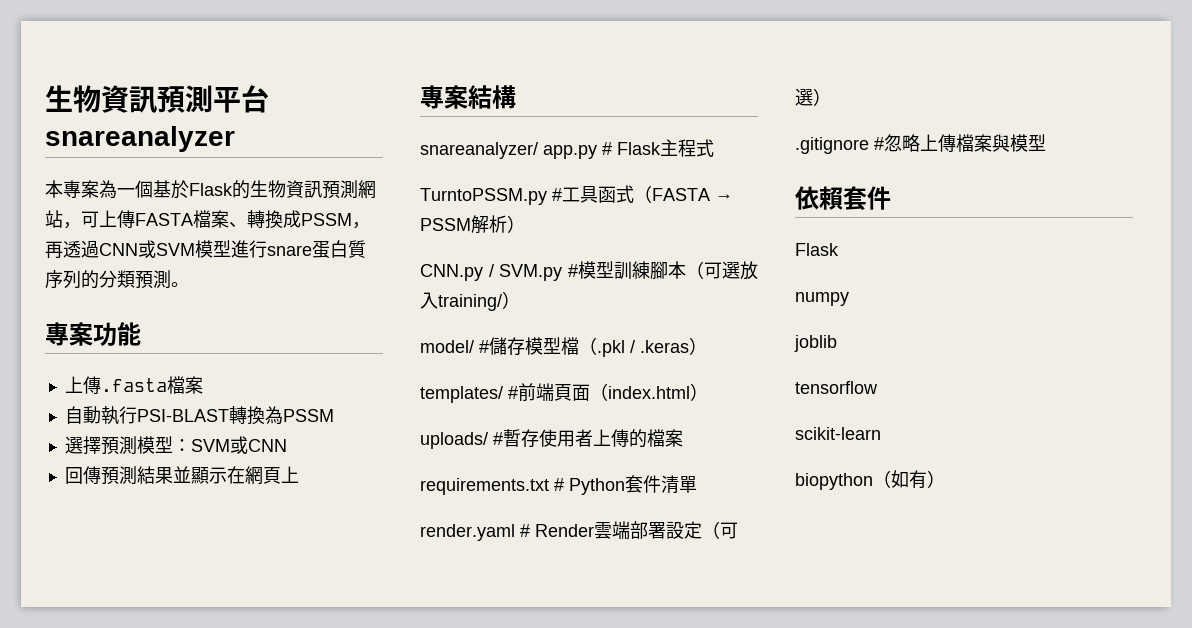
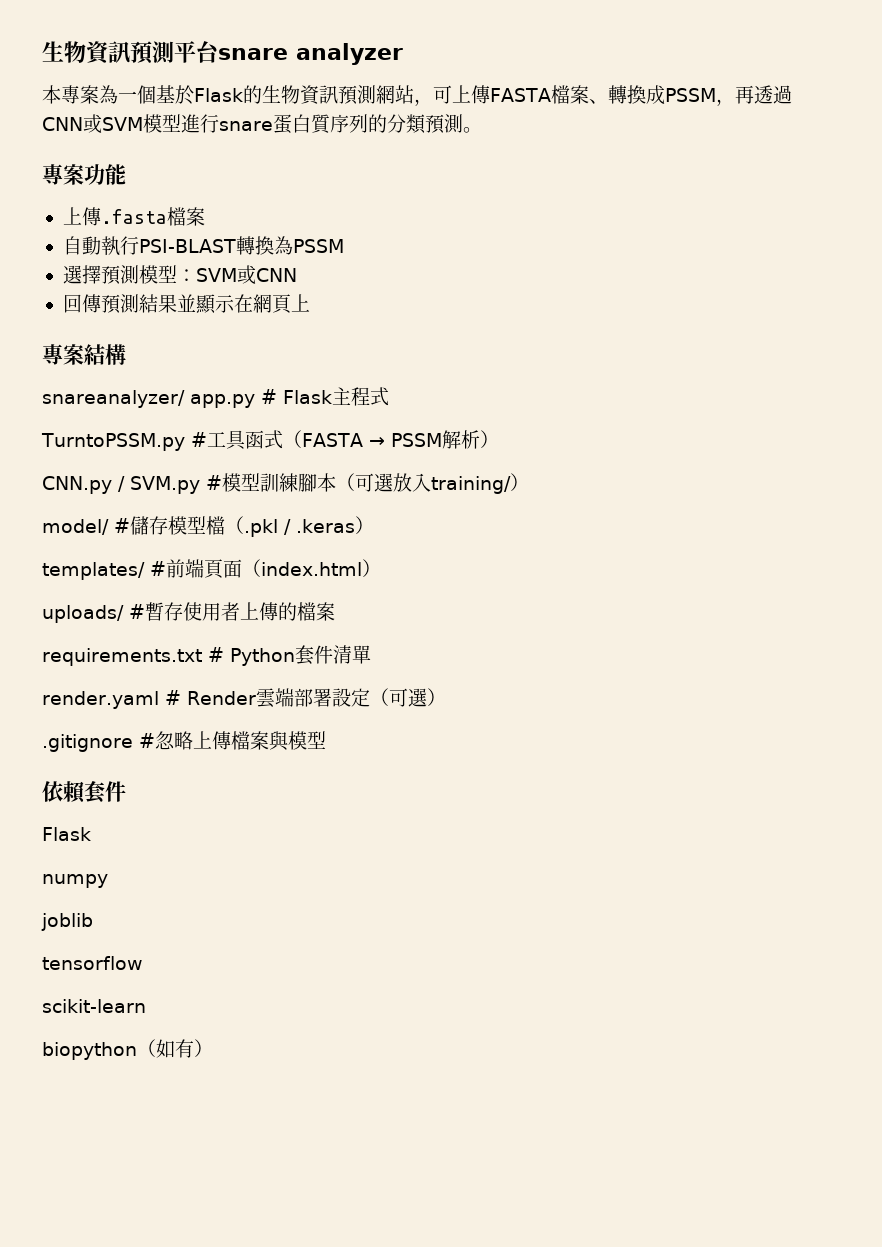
- 生物資訊預測平台snareanalyzer
+ 生物資訊預測平台snare analyzer

